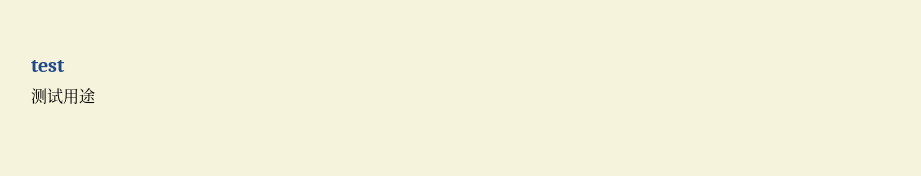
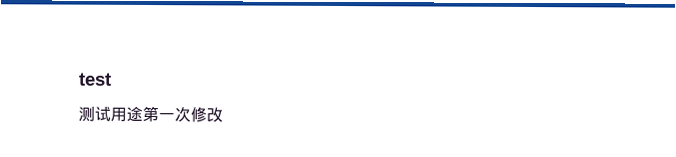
- 测试用途
+ 测试用途第一次修改

